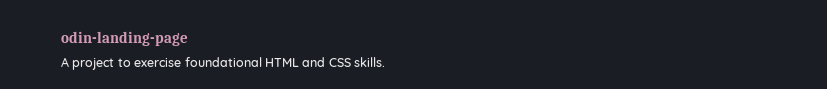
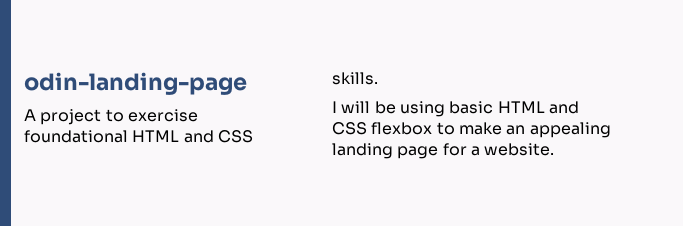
+ I will be using basic HTML and CSS flexbox to make an appealing landing page for a website.

